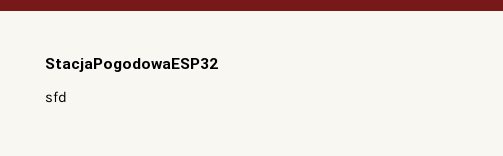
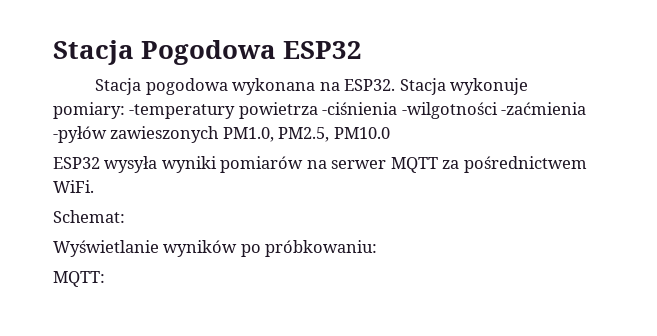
- StacjaPogodowaESP32
- sfd
+ Stacja Pogodowa ESP32
+ Stacja pogodowa wykonana na ESP32. Stacja wykonuje pomiary: -temperatury powietrza -ciśnienia -wilgotności -zaćmienia -pyłów zawieszonych PM1.0, PM2.5, PM10.0
+ ESP32 wysyła wyniki pomiarów na serwer MQTT za pośrednictwem WiFi.
+ Schemat:
+ Wyświetlanie wyników po próbkowaniu:
+ MQTT:

